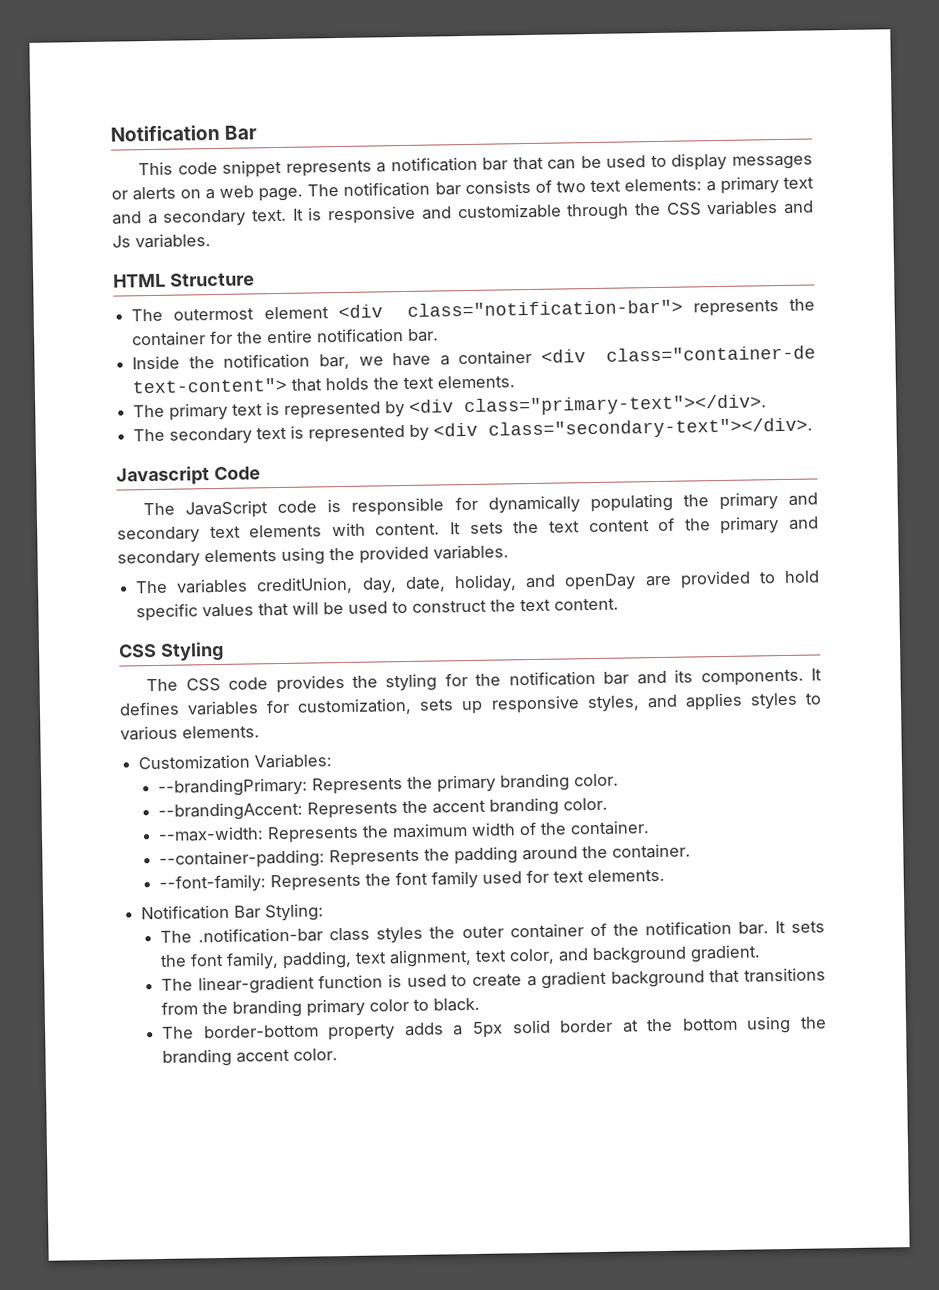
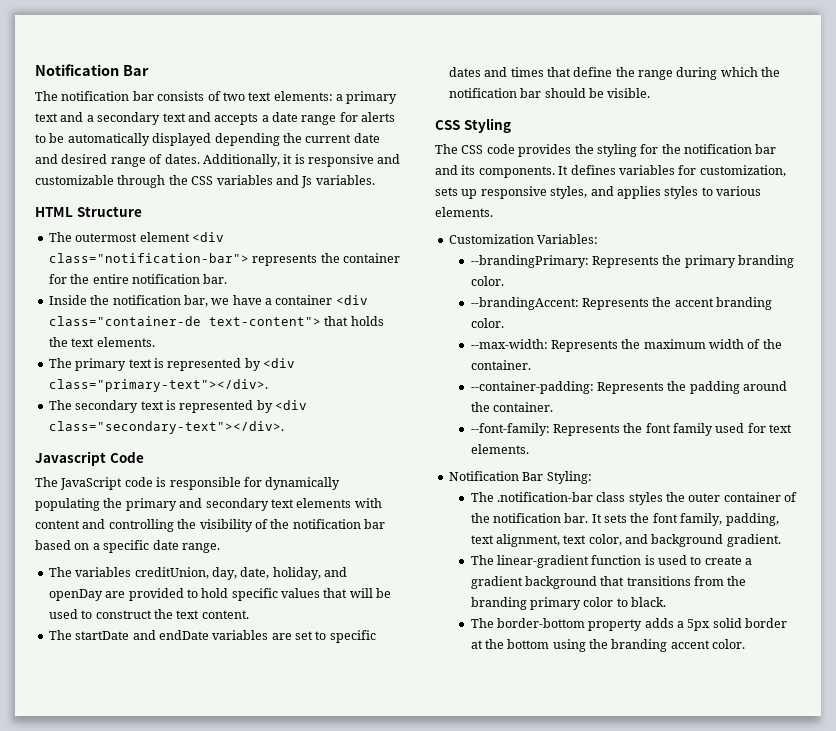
- This code snippet represents a notification bar that can be used to display messages or alerts on a web page. The notification bar consists of two text elements: a primary text and a secondary text. It is responsive and customizable through the CSS variables and Js variables.
+ The notification bar consists of two text elements: a primary text and a secondary text and accepts a date range for alerts to be automatically displayed depending the current date and desired range of dates. Additionally, it is responsive and customizable through the CSS variables and Js variables.
- The JavaScript code is responsible for dynamically populating the primary and secondary text elements with content. It sets the text content of the primary and secondary elements using the provided variables.
+ The JavaScript code is responsible for dynamically populating the primary and secondary text elements with content and controlling the visibility of the notification bar based on a specific date range.
+ The startDate and endDate variables are set to specific dates and times that define the range during which the notification bar should be visible.

